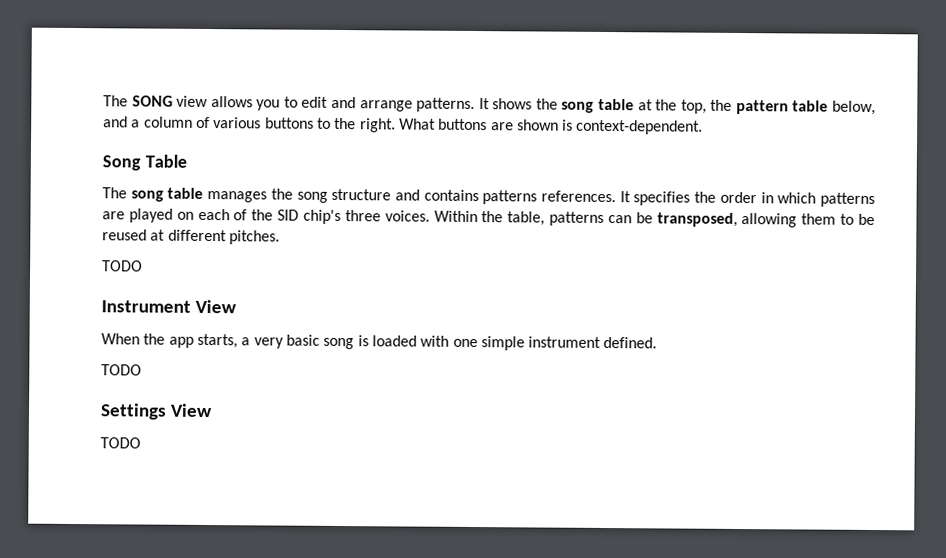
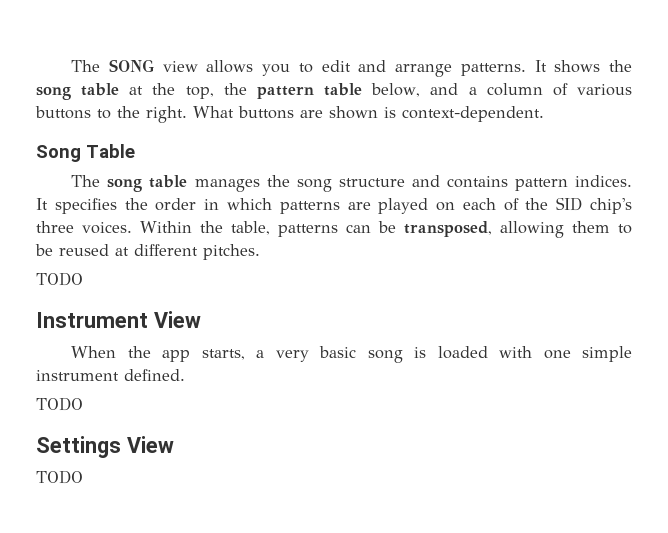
- The song table manages the song structure and contains patterns references.
+ The song table manages the song structure and contains pattern indices.

